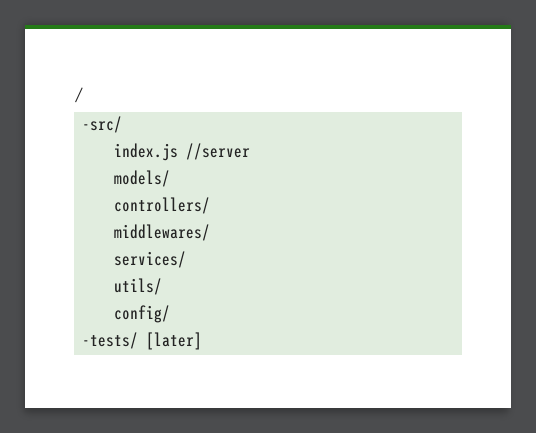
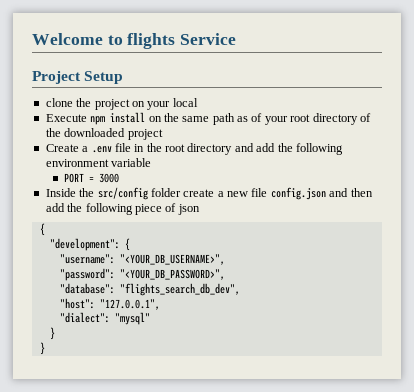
- /
- -src/
- index.js //server
- models/
- controllers/
- middlewares/
- services/
- utils/
- config/
- -tests/ [later]
+ Welcome to flights Service
+ Project Setup
+ clone the project on your local
+ Execute npm install on the same path as of your root directory of the downloaded project
+ Create a .env file in the root directory and add the following environment variable
+ PORT = 3000
+ Inside the src/config folder create a new file config.json and then add the following piece of json
+ {
+ "development": {
+ "username": "<YOUR_DB_USERNAME>",
+ "password": "<YOUR_DB_PASSWORD>",
+ "database": "flights_search_db_dev",
+ "host": "127.0.0.1",
+ "dialect": "mysql"
+ }
+ }

